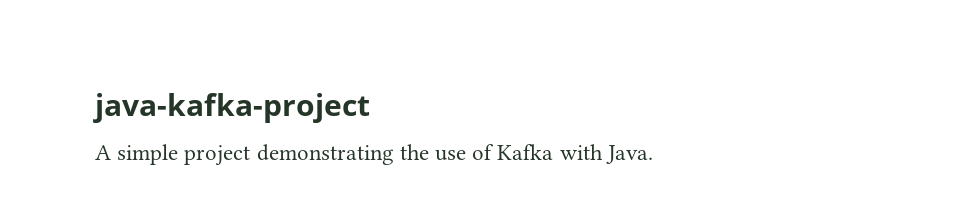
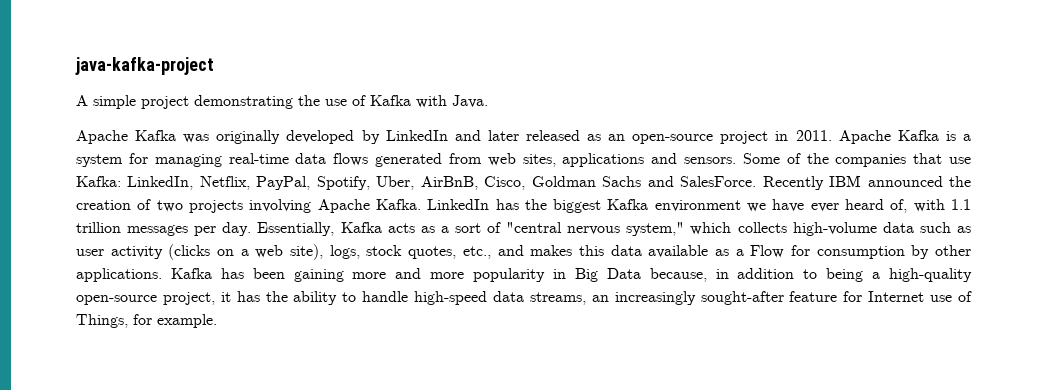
+ Apache Kafka was originally developed by LinkedIn and later released as an open-source project in 2011. Apache Kafka is a system for managing real-time data flows generated from web sites, applications and sensors. Some of the companies that use Kafka: LinkedIn, Netflix, PayPal, Spotify, Uber, AirBnB, Cisco, Goldman Sachs and SalesForce. Recently IBM announced the creation of two projects involving Apache Kafka. LinkedIn has the biggest Kafka environment we have ever heard of, with 1.1 trillion messages per day. Essentially, Kafka acts as a sort of "central nervous system," which collects high-volume data such as user activity (clicks on a web site), logs, stock quotes, etc., and makes this data available as a Flow for consumption by other applications. Kafka has been gaining more and more popularity in Big Data because, in addition to being a high-quality open-source project, it has the ability to handle high-speed data streams, an increasingly sought-after feature for Internet use of Things, for example.

